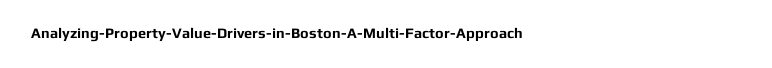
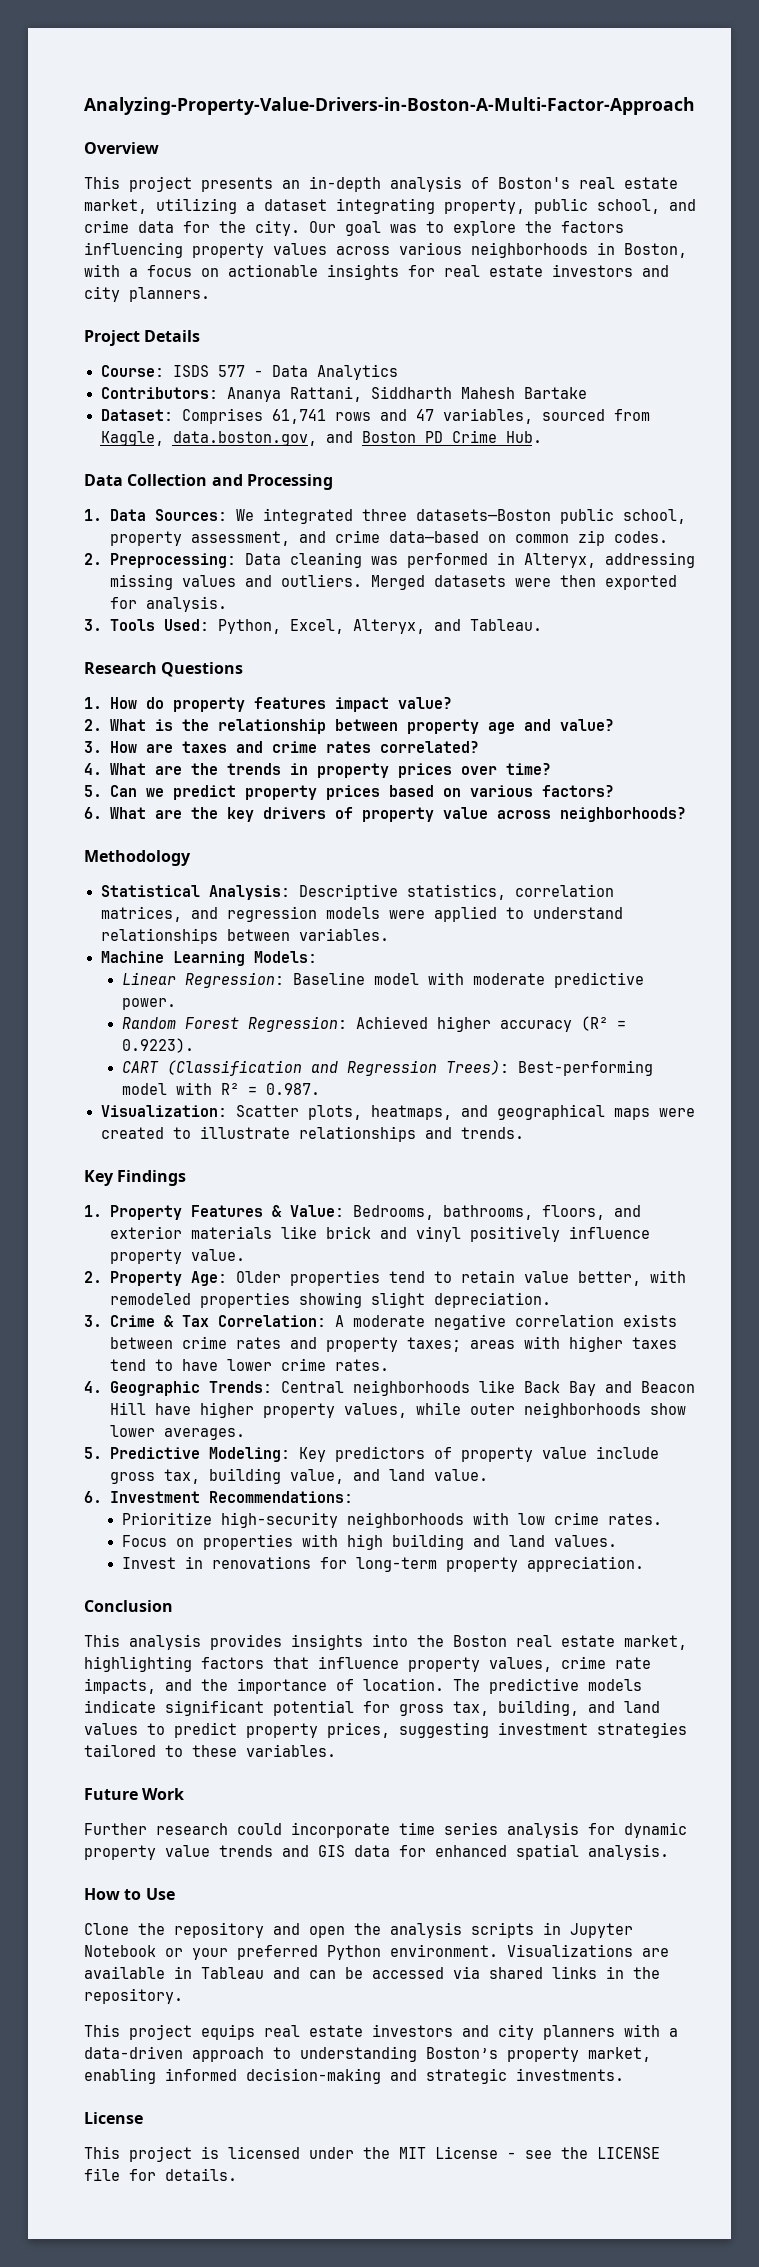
+ Overview
+ This project presents an in-depth analysis of Boston's real estate market, utilizing a dataset integrating property, public school, and crime data for the city. Our goal was to explore the factors influencing property values across various neighborhoods in Boston, with a focus on actionable insights for real estate investors and city planners.
+ Project Details
+ Course: ISDS 577 - Data Analytics
+ Contributors: Ananya Rattani, Siddharth Mahesh Bartake
+ Dataset: Comprises 61,741 rows and 47 variables, sourced from Kaggle, data.boston.gov, and Boston PD Crime Hub.
+ Data Collection and Processing
+ 1. Data Sources: We integrated three datasets—Boston public school, property assessment, and crime data—based on common zip codes.
+ 2. Preprocessing: Data cleaning was performed in Alteryx, addressing missing values and outliers. Merged datasets were then exported for analysis.
+ 3. Tools Used: Python, Excel, Alteryx, and Tableau.
+ Research Questions
+ 1. How do property features impact value?
+ 2. What is the relationship between property age and value?
+ 3. How are taxes and crime rates correlated?
+ 4. What are the trends in property prices over time?
+ 5. Can we predict property prices based on various factors?
+ 6. What are the key drivers of property value across neighborhoods?
+ Methodology
+ Statistical Analysis: Descriptive statistics, correlation matrices, and regression models were applied to understand relationships between variables.
+ Machine Learning Models:
+ Linear Regression: Baseline model with moderate predictive power.
+ Random Forest Regression: Achieved higher accuracy (R² = 0.9223).
+ CART (Classification and Regression Trees): Best-performing model with R² = 0.987.
+ Visualization: Scatter plots, heatmaps, and geographical maps were created to illustrate relationships and trends.
+ Key Findings
+ 1. Property Features & Value: Bedrooms, bathrooms, floors, and exterior materials like brick and vinyl positively influence property value.
+ 2. Property Age: Older properties tend to retain value better, with remodeled properties showing slight depreciation.
+ 3. Crime & Tax Correlation: A moderate negative correlation exists between crime rates and property taxes; areas with higher taxes tend to have lower crime rates.
+ 4. Geographic Trends: Central neighborhoods like Back Bay and Beacon Hill have higher property values, while outer neighborhoods show lower averages.
+ 5. Predictive Modeling: Key predictors of property value include gross tax, building value, and land value.
+ 6. Investment Recommendations:
+ Prioritize high-security neighborhoods with low crime rates.
+ Focus on properties with high building and land values.
+ Invest in renovations for long-term property appreciation.
+ Conclusion
+ This analysis provides insights into the Boston real estate market, highlighting factors that influence property values, crime rate impacts, and the importance of location. The predictive models indicate significant potential for gross tax, building, and land values to predict property prices, suggesting investment strategies tailored to these variables.
+ Future Work
+ Further research could incorporate time series analysis for dynamic property value trends and GIS data for enhanced spatial analysis.
+ How to Use
+ Clone the repository and open the analysis scripts in Jupyter Notebook or your preferred Python environment. Visualizations are available in Tableau and can be accessed via shared links in the repository.
+ This project equips real estate investors and city planners with a data-driven approach to understanding Boston’s property market, enabling informed decision-making and strategic investments.
+ License
+ This project is licensed under the MIT License - see the LICENSE file for details.

